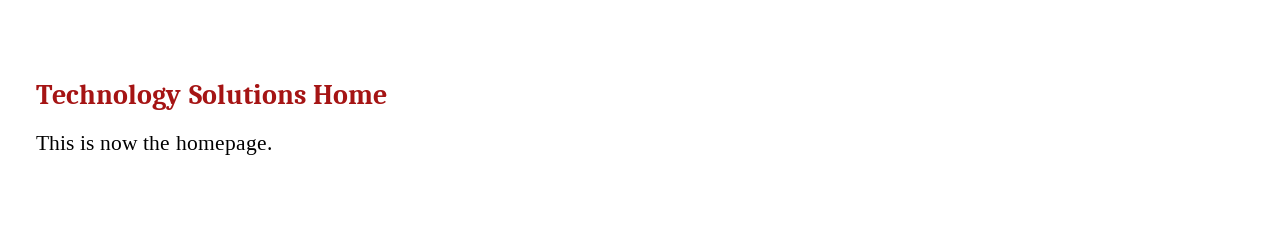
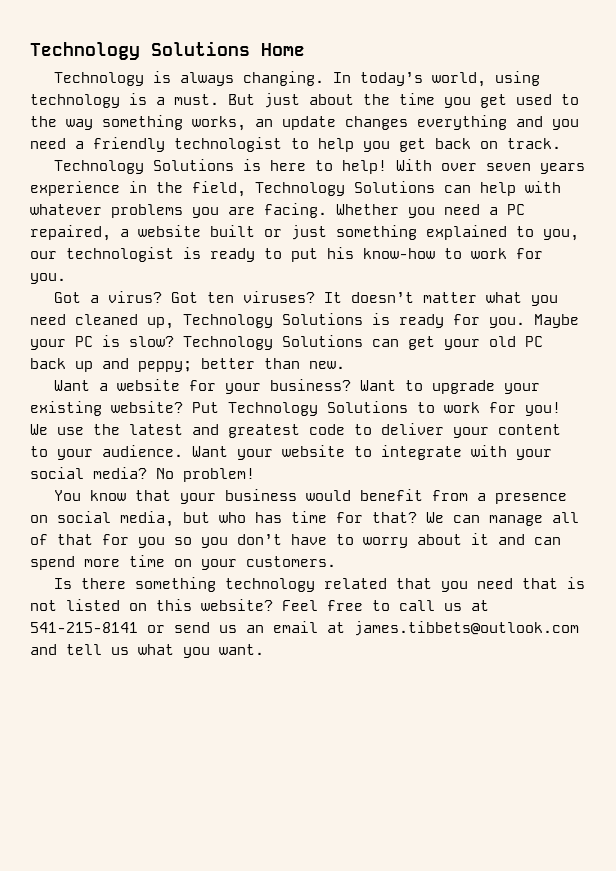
- This is now the homepage.
+ Technology is always changing. In today’s world, using technology is a must. But just about the time you get used to the way something works, an update changes everything and you need a friendly technologist to help you get back on track.
+ Technology Solutions is here to help! With over seven years experience in the field, Technology Solutions can help with whatever problems you are facing. Whether you need a PC repaired, a website built or just something explained to you, our technologist is ready to put his know-how to work for you.
+ Got a virus? Got ten viruses? It doesn’t matter what you need cleaned up, Technology Solutions is ready for you. Maybe your PC is slow? Technology Solutions can get your old PC back up and peppy; better than new.
+ Want a website for your business? Want to upgrade your existing website? Put Technology Solutions to work for you! We use the latest and greatest code to deliver your content to your audience. Want your website to integrate with your social media? No problem!
+ You know that your business would benefit from a presence on social media, but who has time for that? We can manage all of that for you so you don’t have to worry about it and can spend more time on your customers.
+ Is there something technology related that you need that is not listed on this website? Feel free to call us at 541-215-8141 or send us an email at james.tibbets@outlook.com and tell us what you want.

